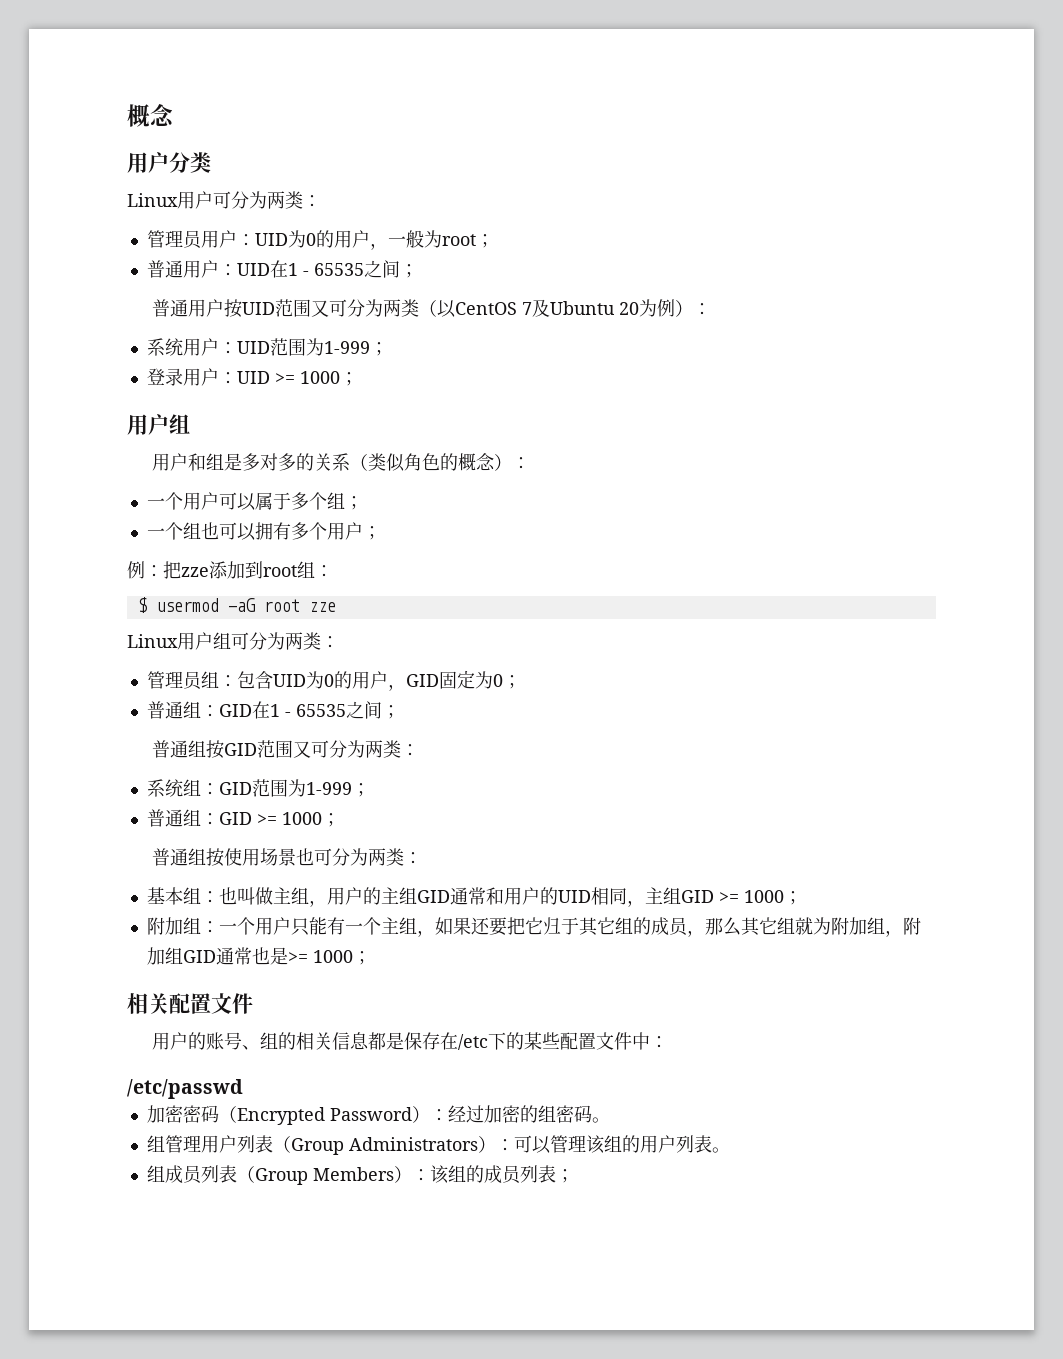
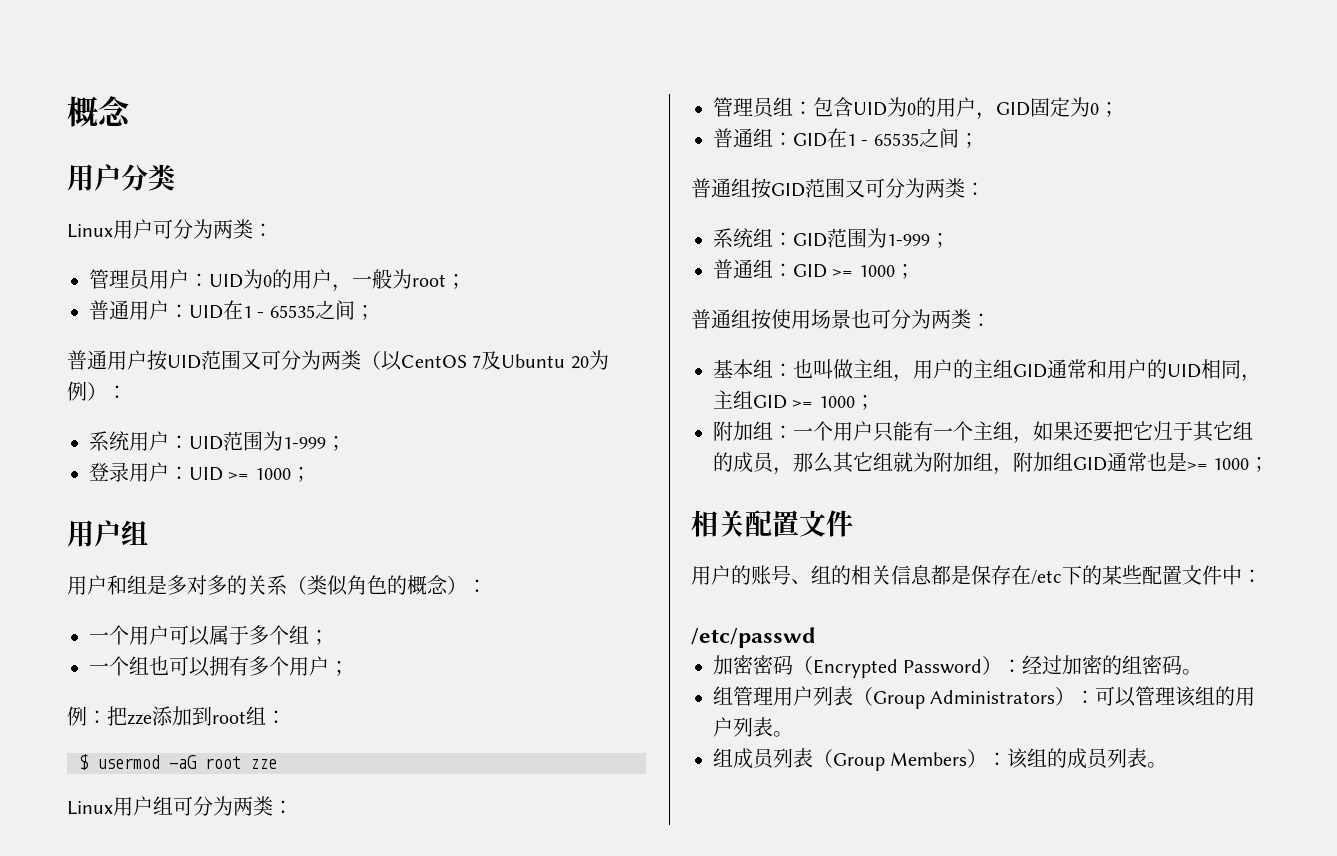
- 组成员列表（Group Members）：该组的成员列表；
+ 组成员列表（Group Members）：该组的成员列表。

